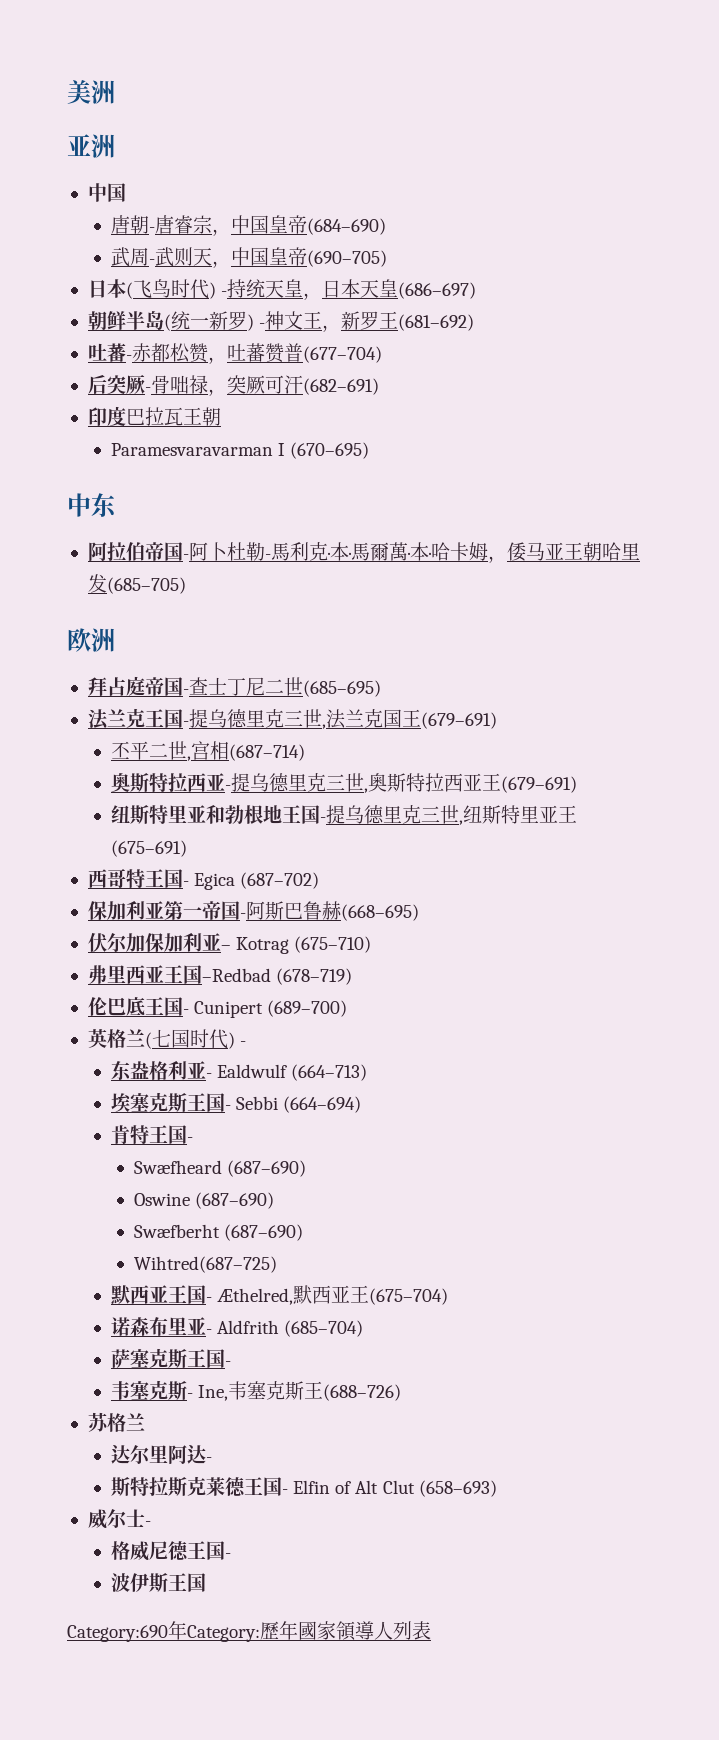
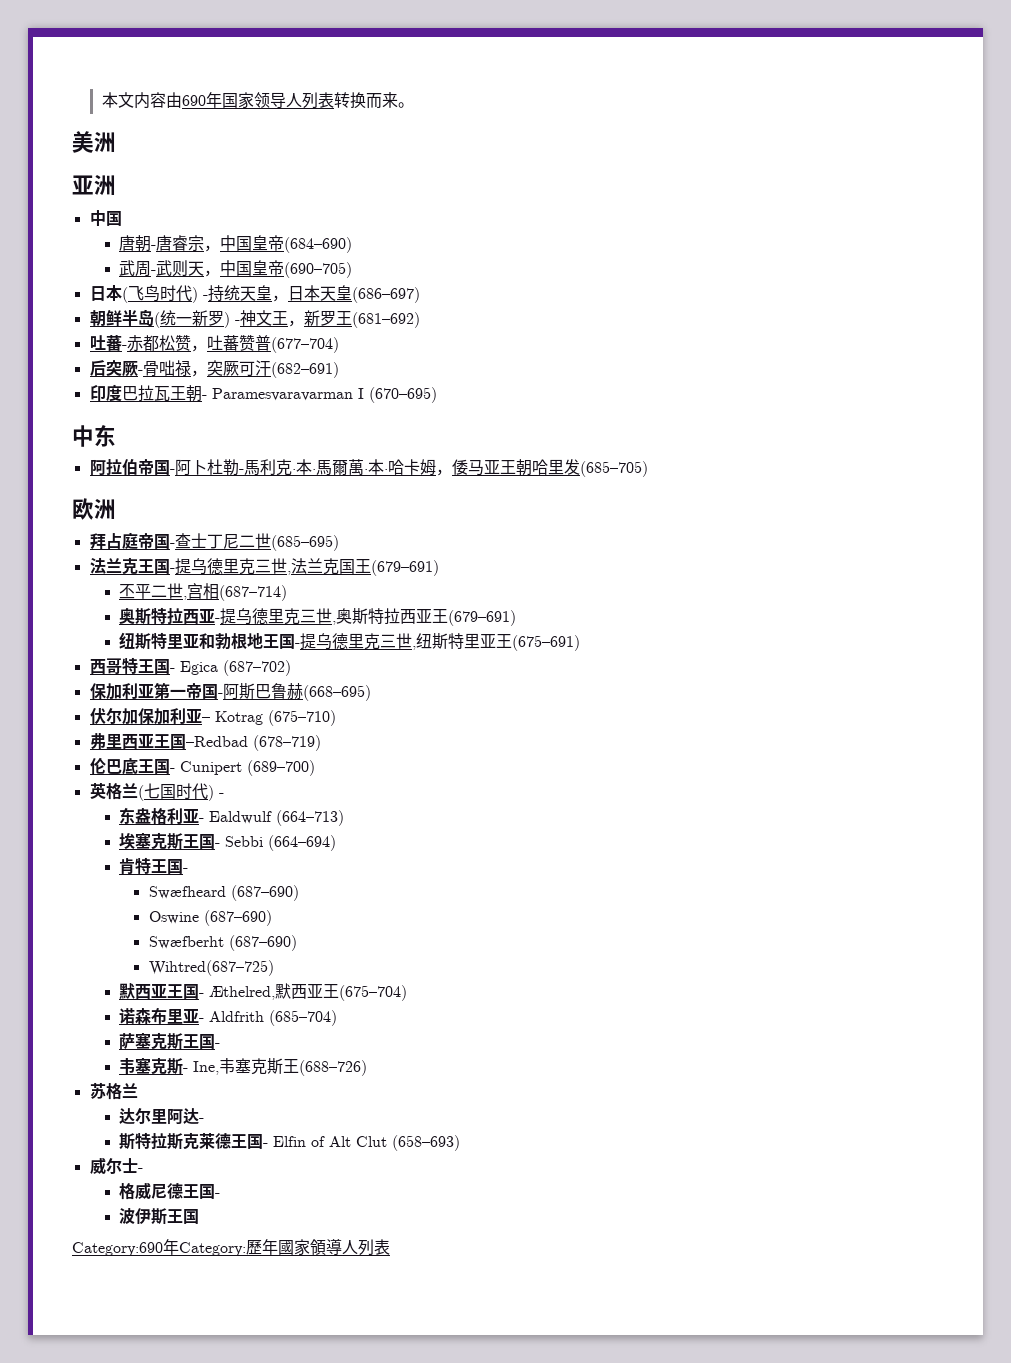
+ 本文内容由690年国家领导人列表转换而来。
- 印度巴拉瓦王朝
- Paramesvaravarman I (670–695)
+ 印度巴拉瓦王朝- Paramesvaravarman I (670–695)

